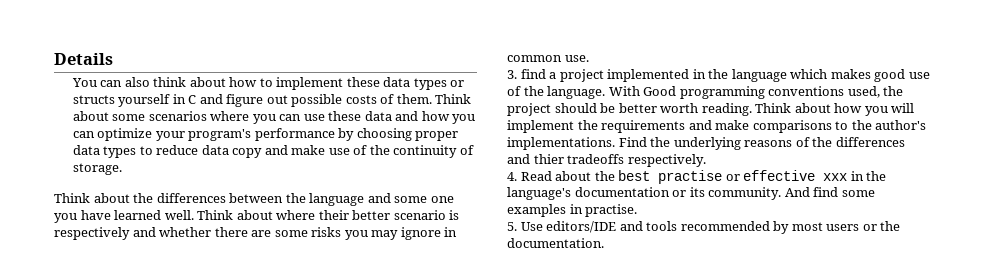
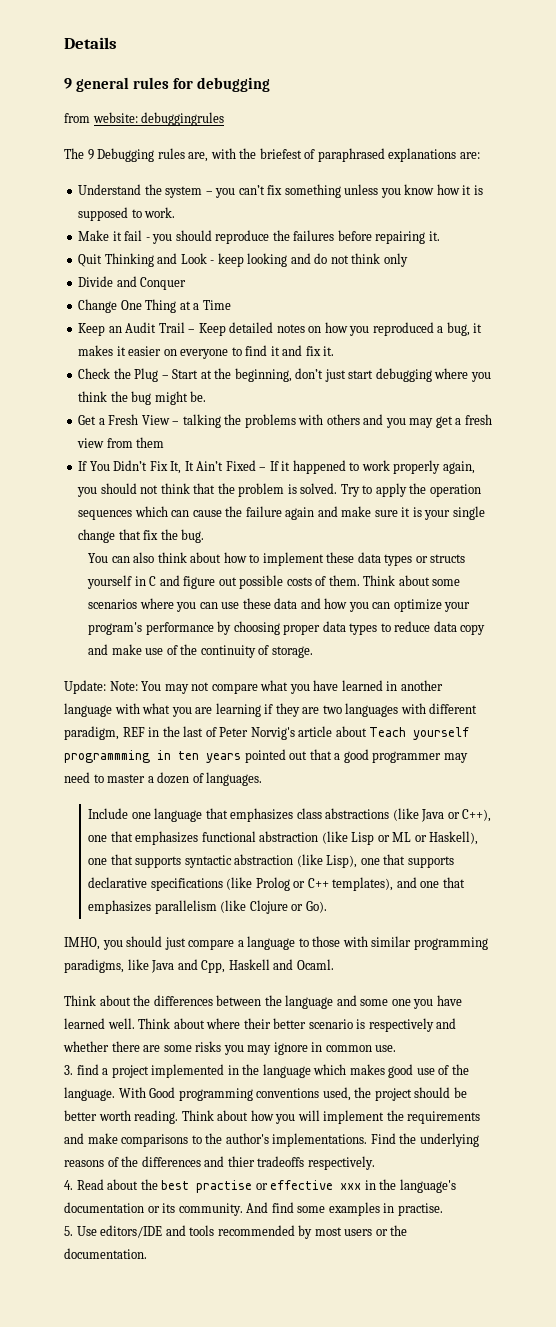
+ 9 general rules for debugging
+ from website: debuggingrules
+ The 9 Debugging rules are, with the briefest of paraphrased explanations are:
+ Understand the system – you can’t fix something unless you know how it is supposed to work.
+ Make it fail - you should reproduce the failures before repairing it.
+ Quit Thinking and Look - keep looking and do not think only
+ Divide and Conquer
+ Change One Thing at a Time
+ Keep an Audit Trail – Keep detailed notes on how you reproduced a bug, it makes it easier on everyone to find it and fix it.
+ Check the Plug – Start at the beginning, don’t just start debugging where you think the bug might be.
+ Get a Fresh View – talking the problems with others and you may get a fresh view from them
+ If You Didn’t Fix It, It Ain’t Fixed – If it happened to work properly again, you should not think that the problem is solved. Try to apply the operation sequences which can cause the failure again and make sure it is your single change that fix the bug.
+ Update: Note: You may not compare what you have learned in another language with what you are learning if they are two languages with different paradigm, REF in the last of Peter Norvig's article about Teach yourself programmming in ten years pointed out that a good programmer may need to master a dozen of languages.
+ Include one language that emphasizes class abstractions (like Java or C++), one that emphasizes functional abstraction (like Lisp or ML or Haskell), one that supports syntactic abstraction (like Lisp), one that supports declarative specifications (like Prolog or C++ templates), and one that emphasizes parallelism (like Clojure or Go).
+ IMHO, you should just compare a language to those with similar programming paradigms, like Java and Cpp, Haskell and Ocaml.

